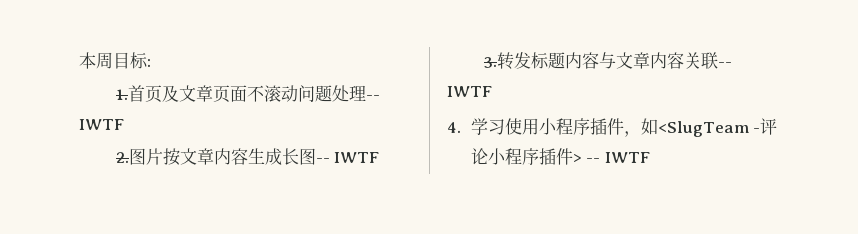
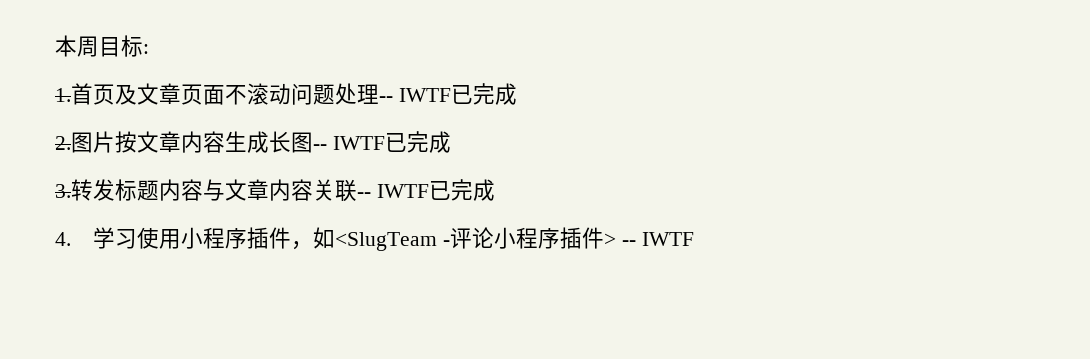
- 1.首页及文章页面不滚动问题处理-- IWTF
+ 1.首页及文章页面不滚动问题处理-- IWTF已完成
- 2.图片按文章内容生成长图-- IWTF
+ 2.图片按文章内容生成长图-- IWTF已完成
- 3.转发标题内容与文章内容关联-- IWTF
+ 3.转发标题内容与文章内容关联-- IWTF已完成

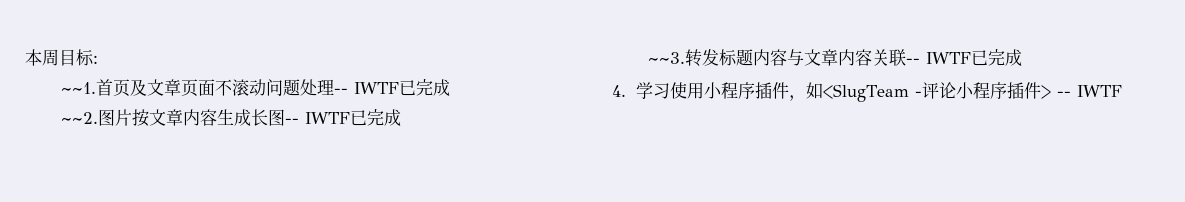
- 1.首页及文章页面不滚动问题处理-- IWTF已完成
+ ~~1.首页及文章页面不滚动问题处理-- IWTF已完成
- 2.图片按文章内容生成长图-- IWTF已完成
+ ~~2.图片按文章内容生成长图-- IWTF已完成
- 3.转发标题内容与文章内容关联-- IWTF已完成
+ ~~3.转发标题内容与文章内容关联-- IWTF已完成

